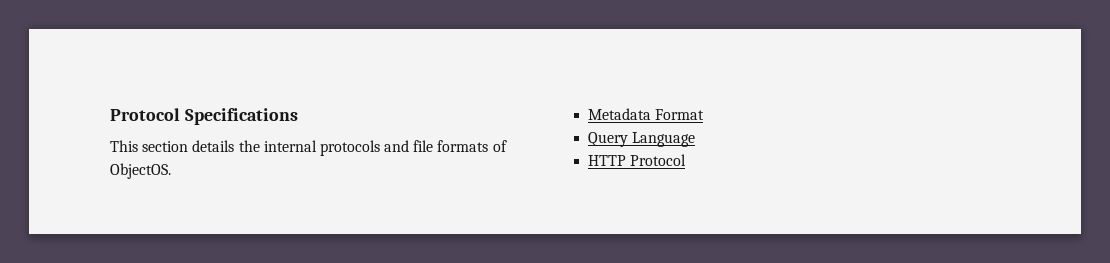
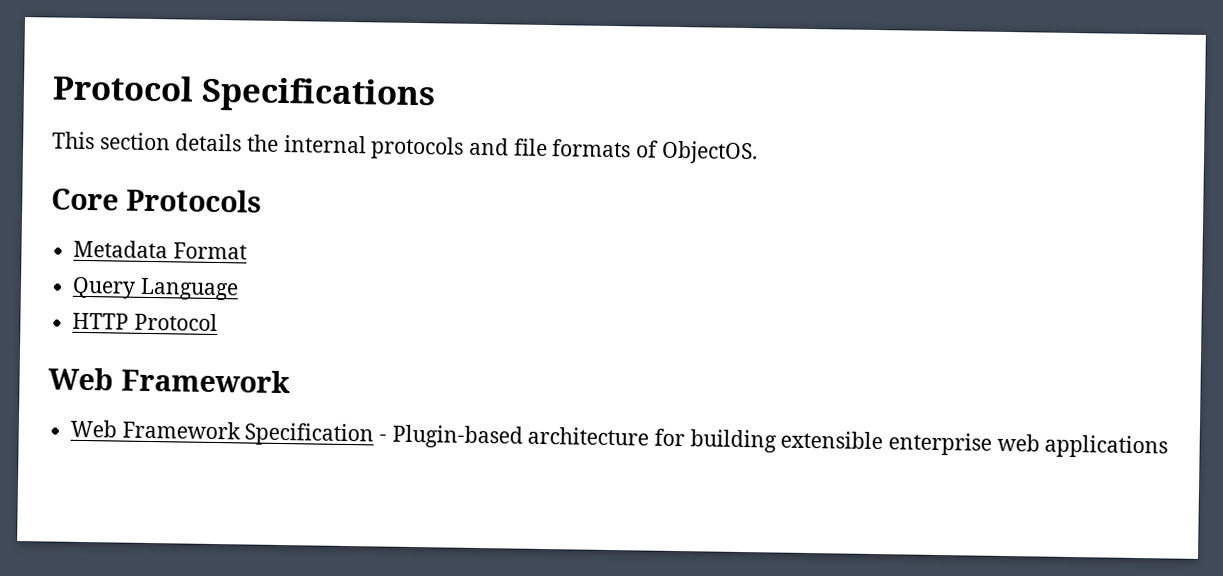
+ Core Protocols
  HTTP Protocol
+ Web Framework
+ Web Framework Specification - Plugin-based architecture for building extensible enterprise web applications

